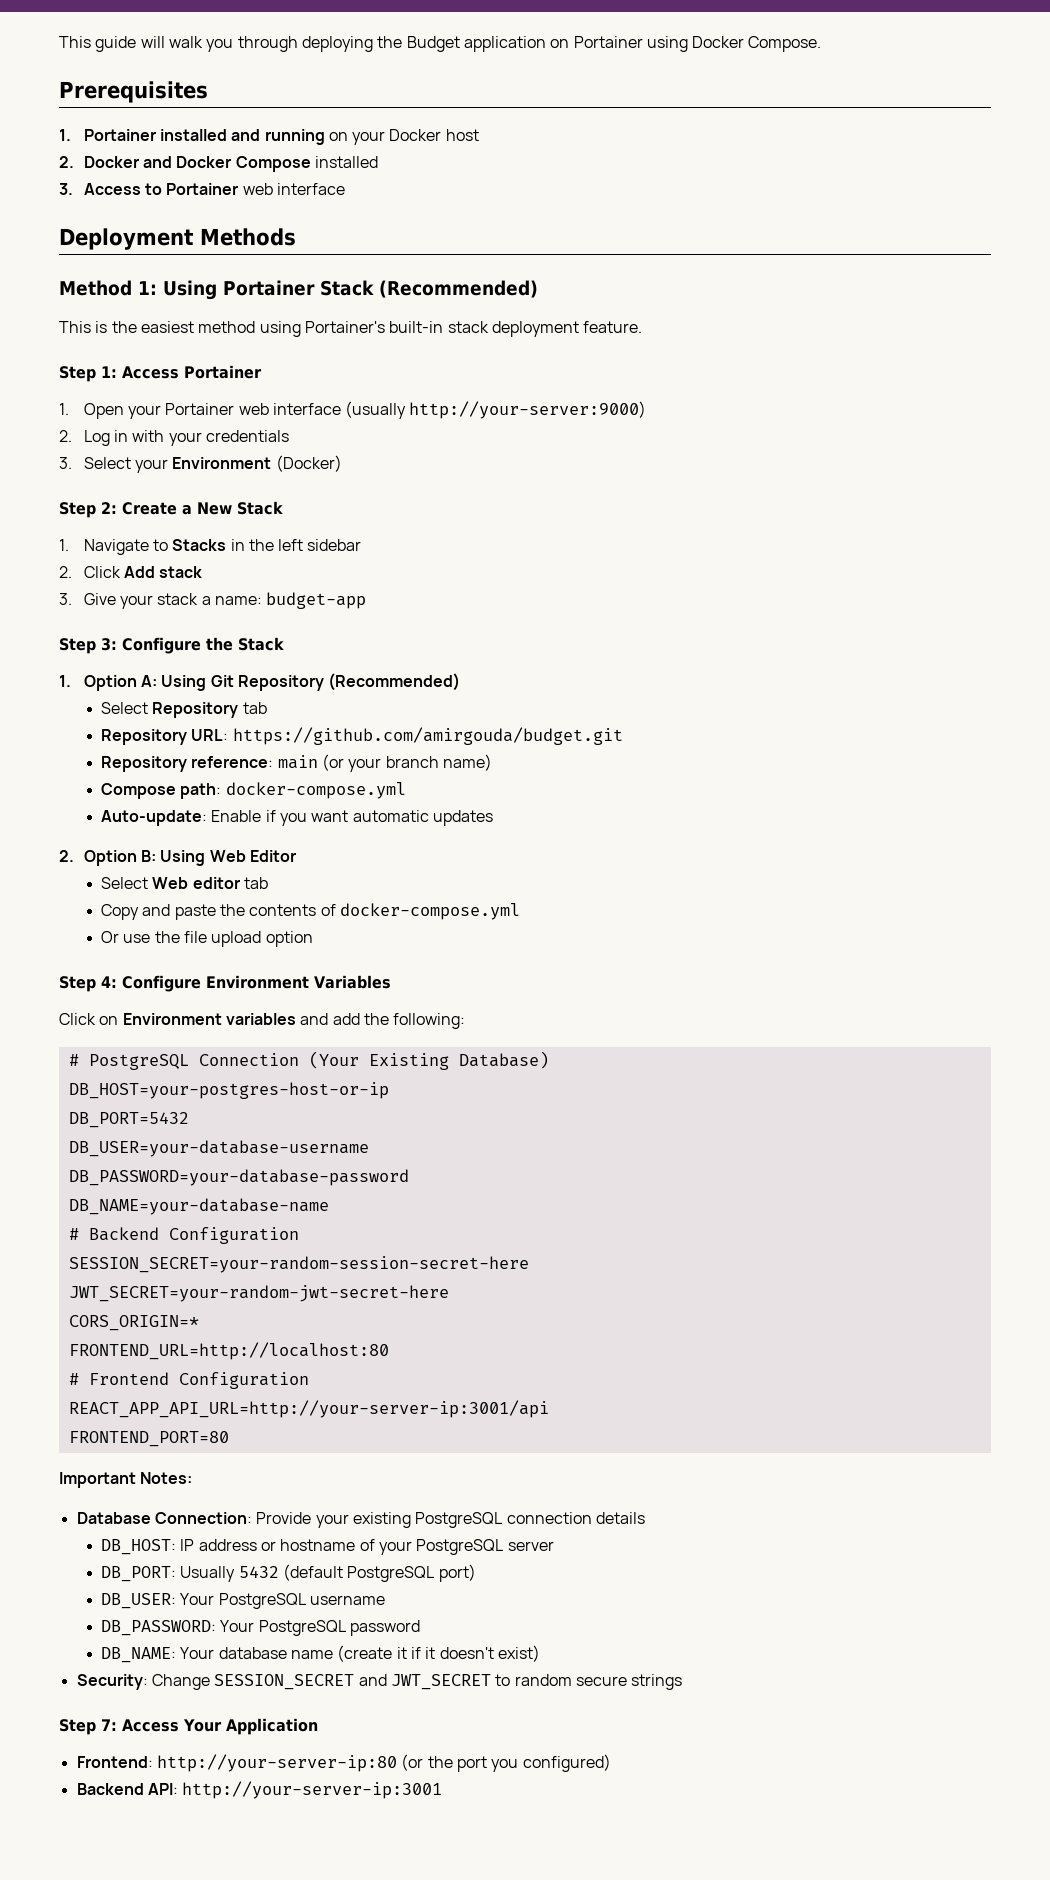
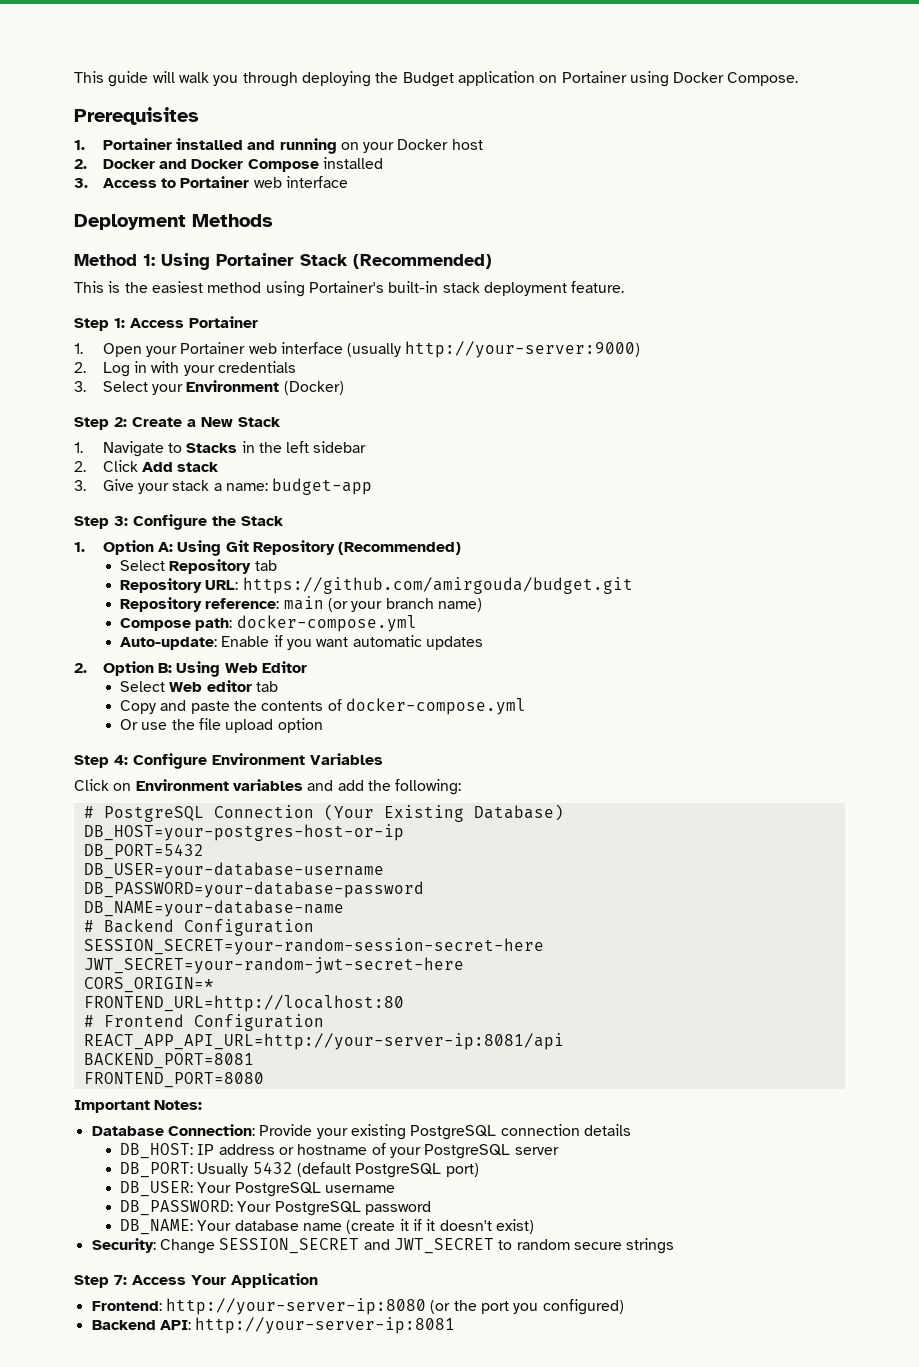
- REACT_APP_API_URL=http://your-server-ip:3001/api
- FRONTEND_PORT=80
+ REACT_APP_API_URL=http://your-server-ip:8081/api
+ BACKEND_PORT=8081
+ FRONTEND_PORT=8080
- Frontend: http://your-server-ip:80 (or the port you configured)
+ Frontend: http://your-server-ip:8080 (or the port you configured)
- Backend API: http://your-server-ip:3001
+ Backend API: http://your-server-ip:8081

